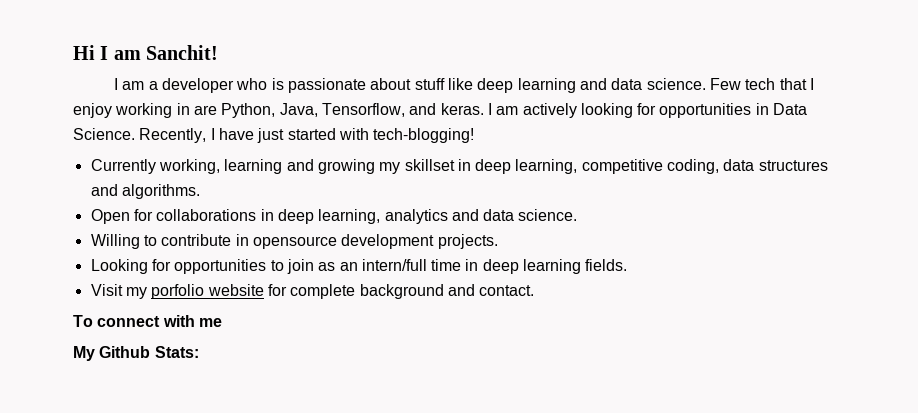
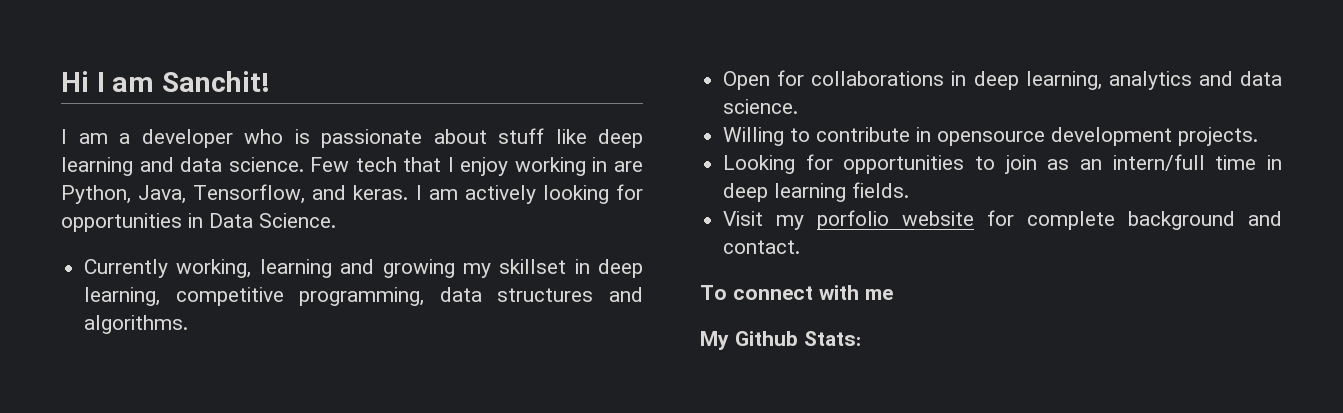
- Recently, I have just started with tech-blogging!
- Currently working, learning and growing my skillset in deep learning, competitive coding, data structures and algorithms.
+ Currently working, learning and growing my skillset in deep learning, competitive programming, data structures and algorithms.

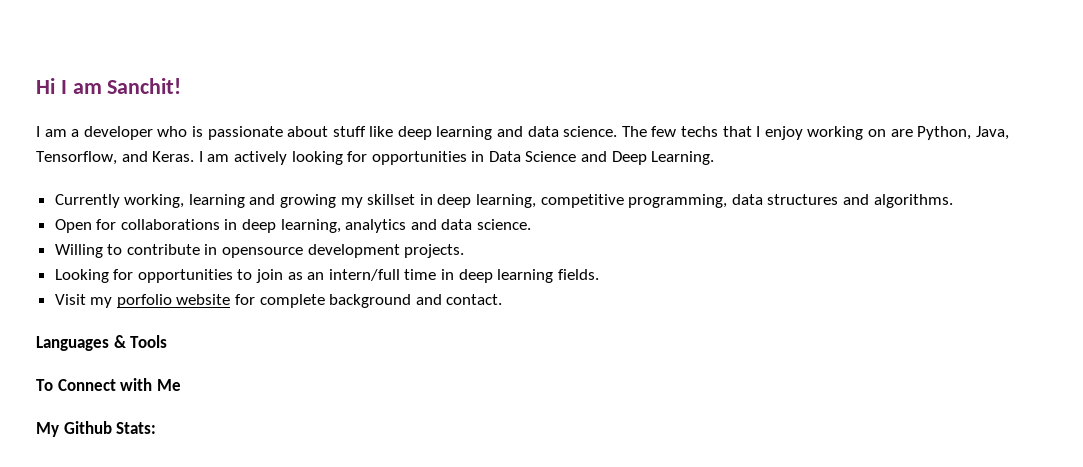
- Few tech that I enjoy working in are Python, Java, Tensorflow, and keras.
+ The few techs that I enjoy working on are Python, Java, Tensorflow, and Keras.
- I am actively looking for opportunities in Data Science.
+ I am actively looking for opportunities in Data Science and Deep Learning.
- To connect with me
+ Languages & Tools
+ To Connect with Me

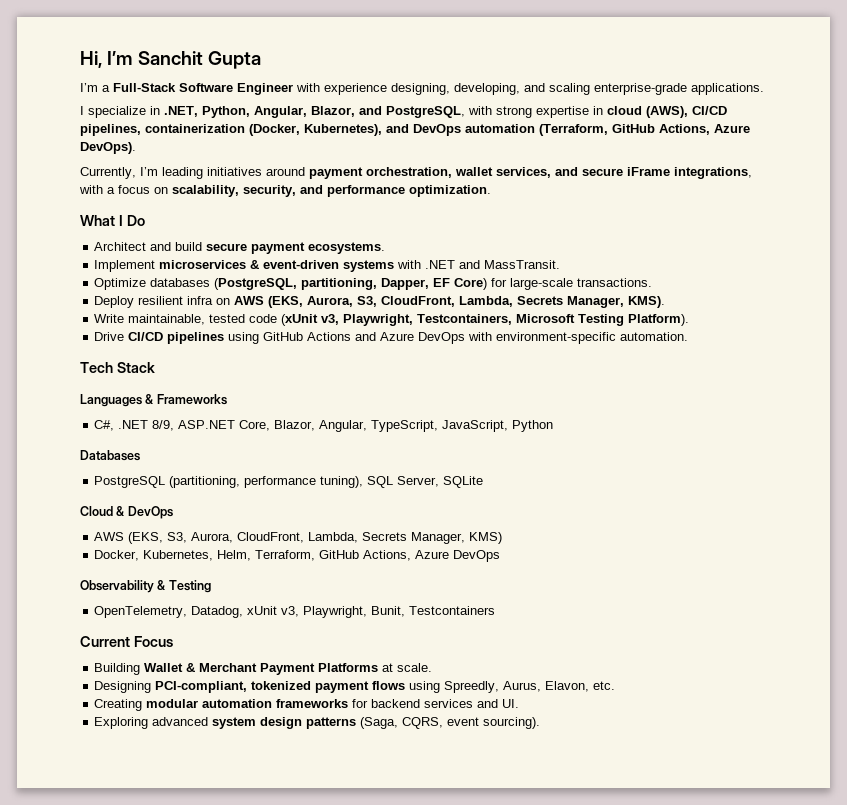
- Hi I am Sanchit!
- I am a developer who is passionate about stuff like deep learning and data science. The few techs that I enjoy working on are Python, Java, Tensorflow, and Keras. I am actively looking for opportunities in Data Science and Deep Learning.
- Currently working, learning and growing my skillset in deep learning, competitive programming, data structures and algorithms.
- Open for collaborations in deep learning, analytics and data science.
- Willing to contribute in opensource development projects.
- Looking for opportunities to join as an intern/full time in deep learning fields.
- Visit my porfolio website for complete background and contact.
- Languages & Tools
- To Connect with Me
- My Github Stats:
+ Hi, I’m Sanchit Gupta
+ I’m a Full-Stack Software Engineer with experience designing, developing, and scaling enterprise-grade applications.
+ I specialize in .NET, Python, Angular, Blazor, and PostgreSQL, with strong expertise in cloud (AWS), CI/CD pipelines, containerization (Docker, Kubernetes), and DevOps automation (Terraform, GitHub Actions, Azure DevOps).
+ Currently, I’m leading initiatives around payment orchestration, wallet services, and secure iFrame integrations, with a focus on scalability, security, and performance optimization.
+ What I Do
+ Architect and build secure payment ecosystems.
+ Implement microservices & event-driven systems with .NET and MassTransit.
+ Optimize databases (PostgreSQL, partitioning, Dapper, EF Core) for large-scale transactions.
+ Deploy resilient infra on AWS (EKS, Aurora, S3, CloudFront, Lambda, Secrets Manager, KMS).
+ Write maintainable, tested code (xUnit v3, Playwright, Testcontainers, Microsoft Testing Platform).
+ Drive CI/CD pipelines using GitHub Actions and Azure DevOps with environment-specific automation.
+ Tech Stack
+ Languages & Frameworks
+ C#, .NET 8/9, ASP.NET Core, Blazor, Angular, TypeScript, JavaScript, Python
+ Databases
+ PostgreSQL (partitioning, performance tuning), SQL Server, SQLite
+ Cloud & DevOps
+ AWS (EKS, S3, Aurora, CloudFront, Lambda, Secrets Manager, KMS)
+ Docker, Kubernetes, Helm, Terraform, GitHub Actions, Azure DevOps
+ Observability & Testing
+ OpenTelemetry, Datadog, xUnit v3, Playwright, Bunit, Testcontainers
+ Current Focus
+ Building Wallet & Merchant Payment Platforms at scale.
+ Designing PCI-compliant, tokenized payment flows using Spreedly, Aurus, Elavon, etc.
+ Creating modular automation frameworks for backend services and UI.
+ Exploring advanced system design patterns (Saga, CQRS, event sourcing).

